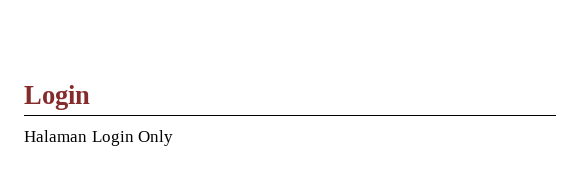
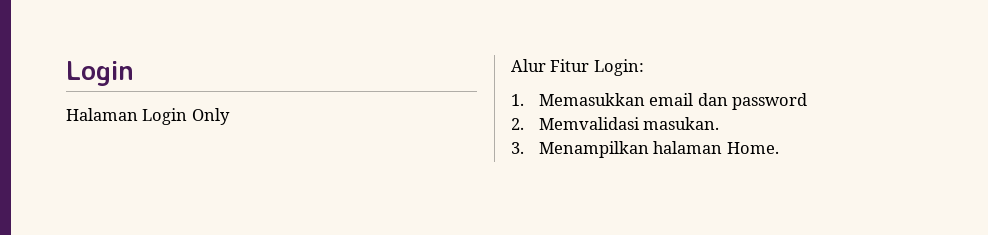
+ Alur Fitur Login:
+ 1. Memasukkan email dan password
+ 2. Memvalidasi masukan.
+ 3. Menampilkan halaman Home.

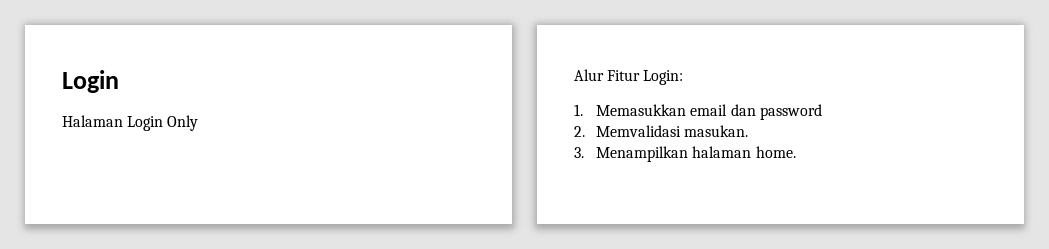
- 3. Menampilkan halaman Home.
+ 3. Menampilkan halaman home.

